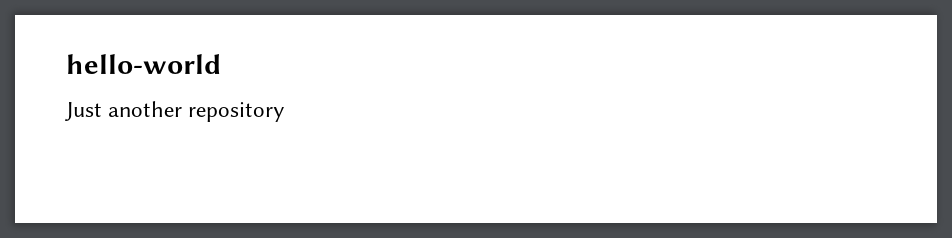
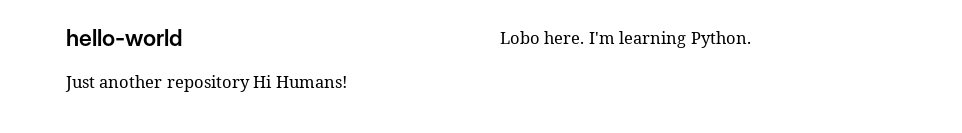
- Just another repository
+ Just another repository Hi Humans!
+ Lobo here. I'm learning Python.

